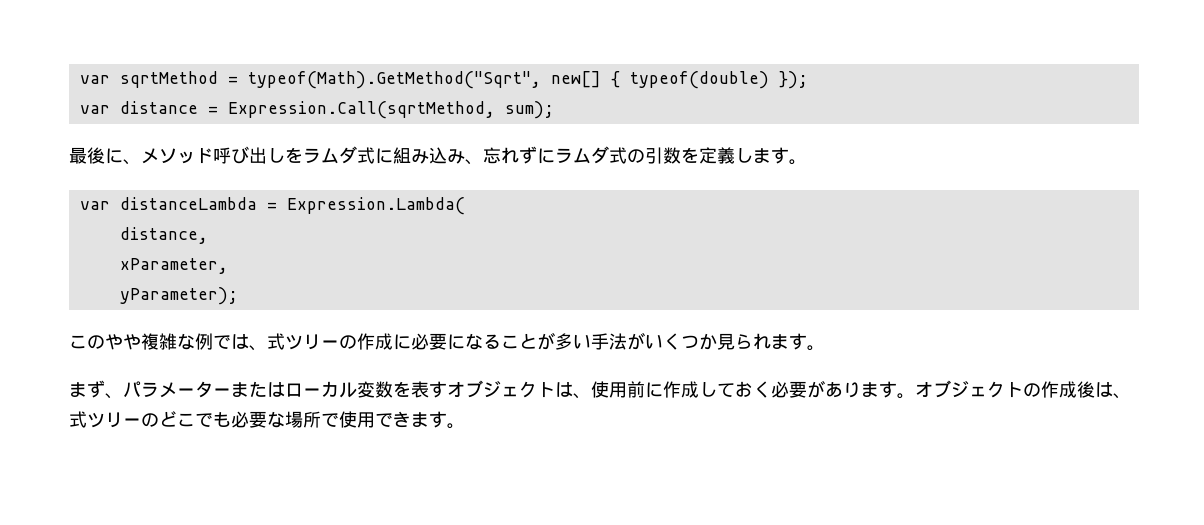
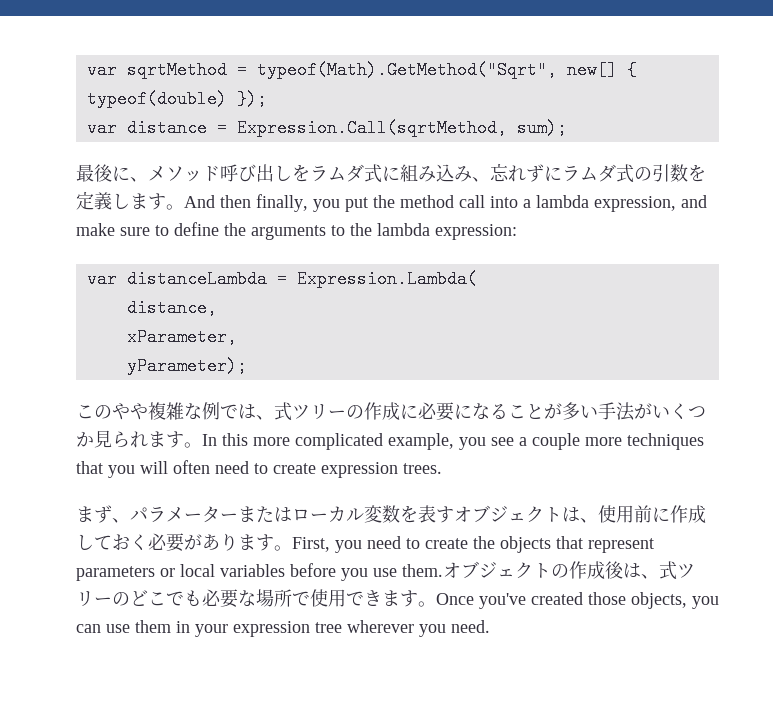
+ And then finally, you put the method call into a lambda expression, and make sure to define the arguments to the lambda expression:
+ In this more complicated example, you see a couple more techniques that you will often need to create expression trees.
+ First, you need to create the objects that represent parameters or local variables before you use them.
+ Once you've created those objects, you can use them in your expression tree wherever you need.

